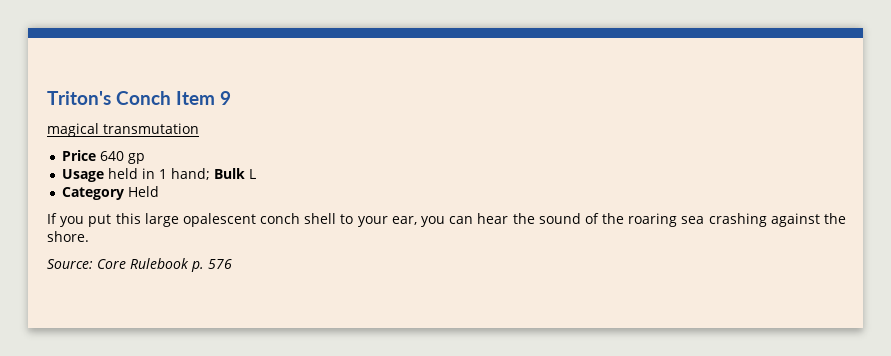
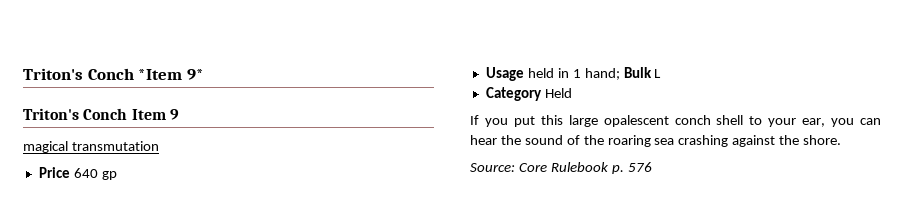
+ Triton's Conch *Item 9*

